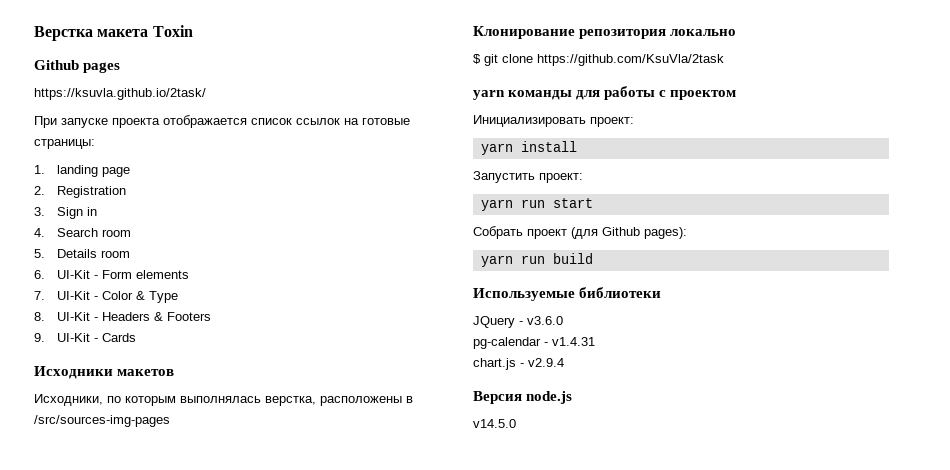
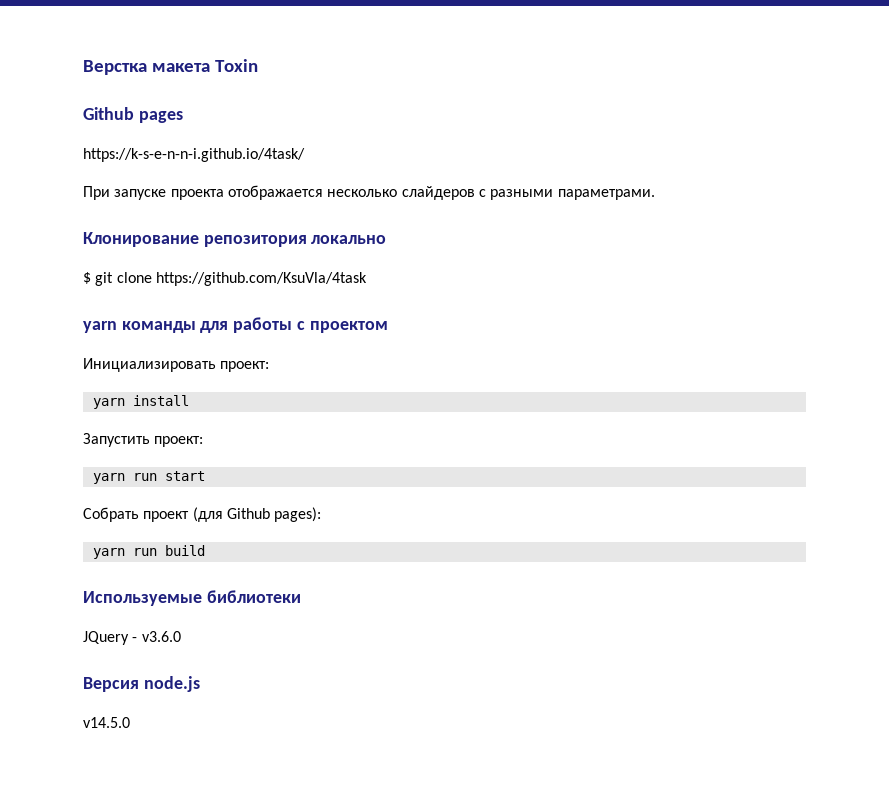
- https://ksuvla.github.io/2task/
+ https://k-s-e-n-n-i.github.io/4task/
- При запуске проекта отображается список ссылок на готовые страницы:
- 1. landing page
- 2. Registration
- 3. Sign in
- 4. Search room
- 5. Details room
- 6. UI-Kit - Form elements
- 7. UI-Kit - Color & Type
- 8. UI-Kit - Headers & Footers
- 9. UI-Kit - Cards
- Исходники макетов
- Исходники, по которым выполнялась верстка, расположены в /src/sources-img-pages
+ При запуске проекта отображается несколько слайдеров с разными параметрами.
- $ git clone https://github.com/KsuVla/2task
+ $ git clone https://github.com/KsuVla/4task
- pg-calendar - v1.4.31
- chart.js - v2.9.4

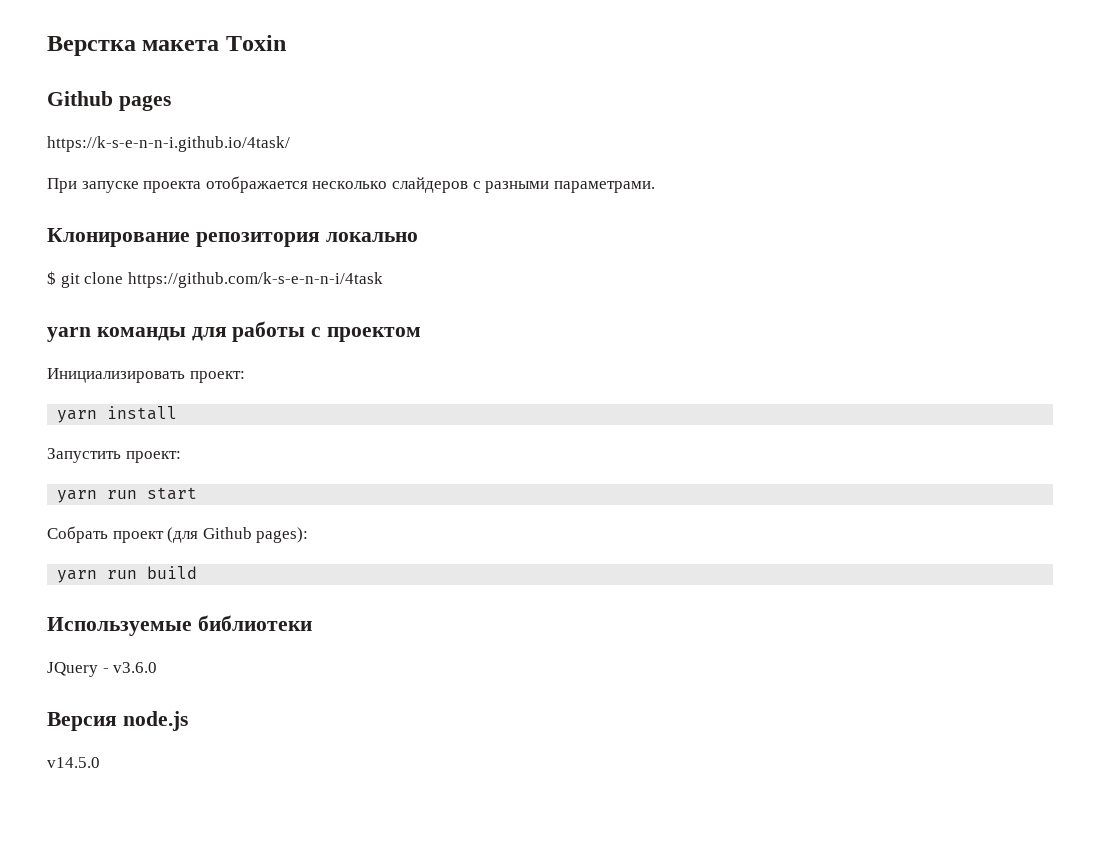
- $ git clone https://github.com/KsuVla/4task
+ $ git clone https://github.com/k-s-e-n-n-i/4task

